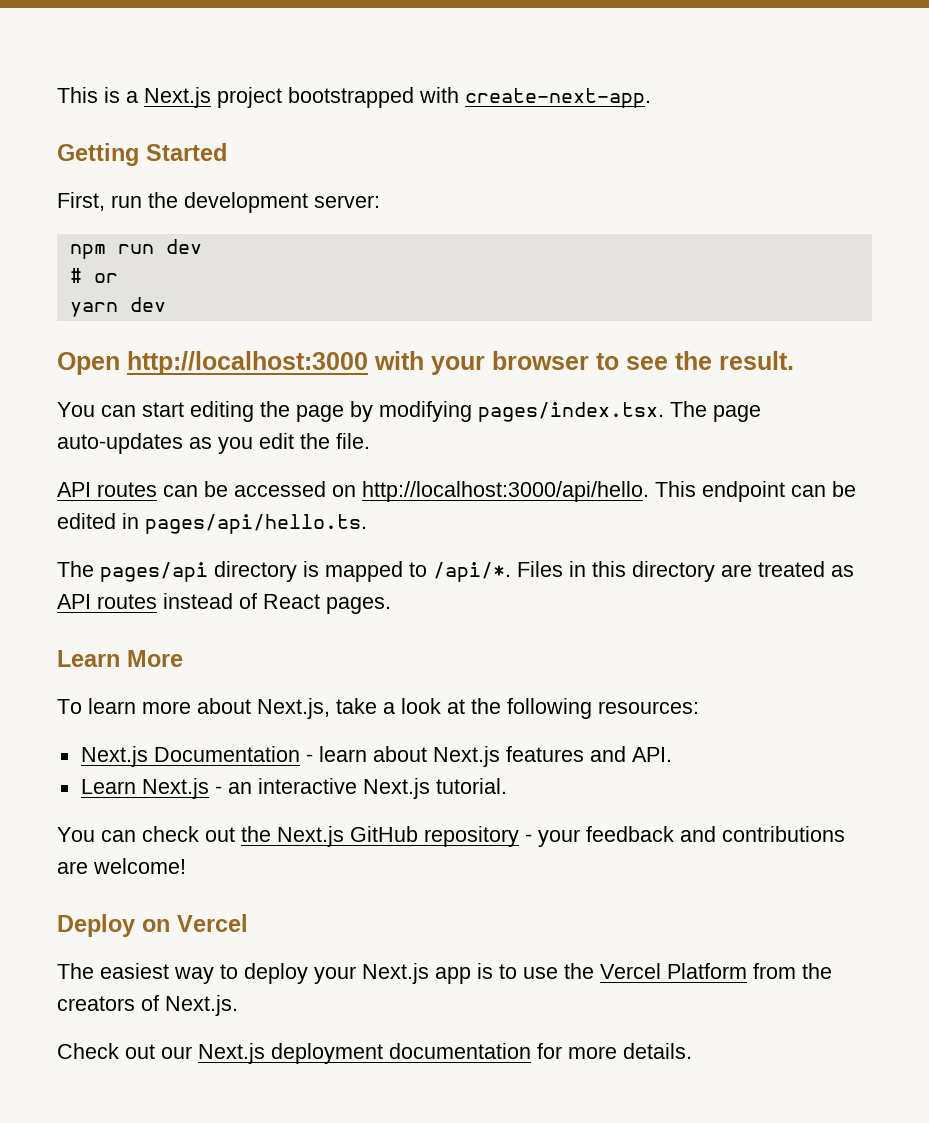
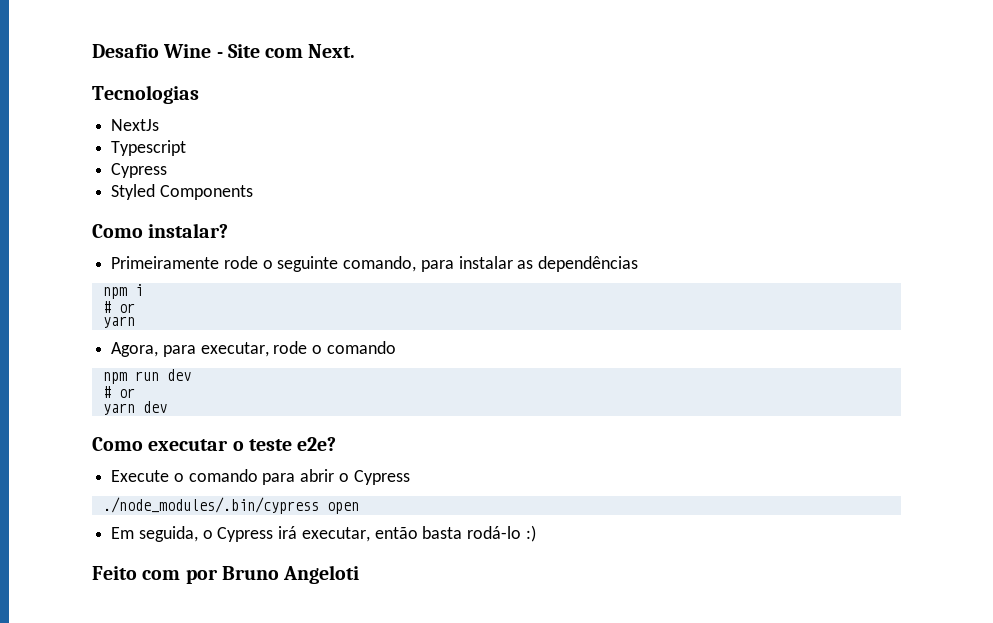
- This is a Next.js project bootstrapped with create-next-app.
- Getting Started
- First, run the development server:
+ Desafio Wine - Site com Next.
+ Tecnologias
+ NextJs
+ Typescript
+ Cypress
+ Styled Components
+ Como instalar?
+ Primeiramente rode o seguinte comando, para instalar as dependências
+ npm i
+ # or
+ yarn
+ Agora, para executar, rode o comando
- Open http://localhost:3000 with your browser to see the result.
- You can start editing the page by modifying pages/index.tsx. The page auto-updates as you edit the file.
- API routes can be accessed on http://localhost:3000/api/hello. This endpoint can be edited in pages/api/hello.ts.
- The pages/api directory is mapped to /api/*. Files in this directory are treated as API routes instead of React pages.
- Learn More
- To learn more about Next.js, take a look at the following resources:
- Next.js Documentation - learn about Next.js features and API.
- Learn Next.js - an interactive Next.js tutorial.
- You can check out the Next.js GitHub repository - your feedback and contributions are welcome!
- Deploy on Vercel
- The easiest way to deploy your Next.js app is to use the Vercel Platform from the creators of Next.js.
- Check out our Next.js deployment documentation for more details.
+ Como executar o teste e2e?
+ Execute o comando para abrir o Cypress
+ ./node_modules/.bin/cypress open
+ Em seguida, o Cypress irá executar, então basta rodá-lo :)
+ Feito com por Bruno Angeloti

